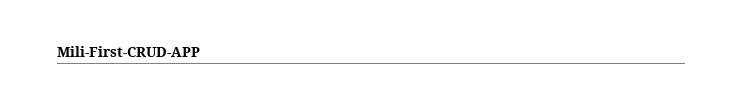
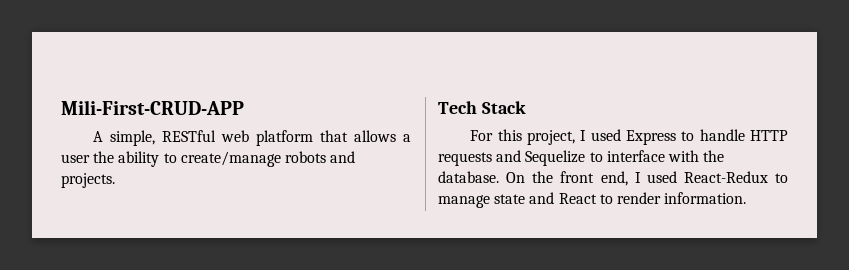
+ A simple, RESTful web platform that allows a user the ability to create/manage robots and projects.
+ Tech Stack
+ For this project, I used Express to handle HTTP requests and Sequelize to interface with the database. On the front end, I used React-Redux to manage state and React to render information.

